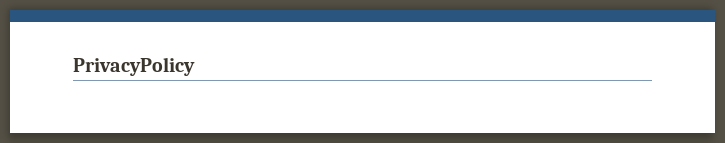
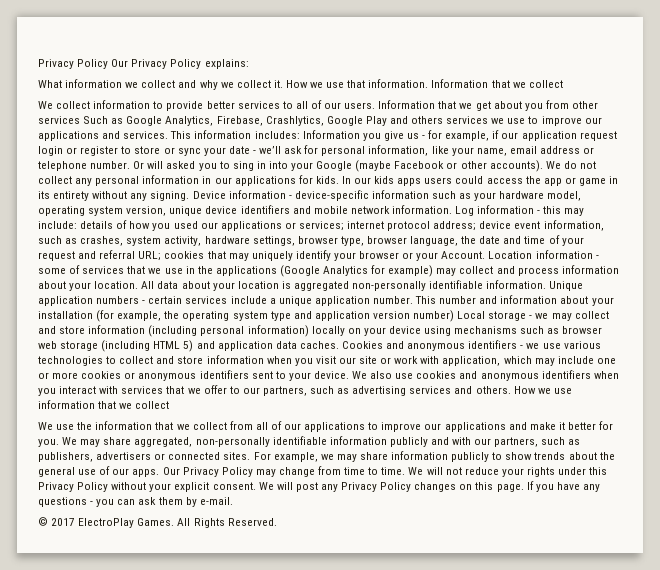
- PrivacyPolicy
+ Privacy Policy Our Privacy Policy explains:
+ What information we collect and why we collect it. How we use that information. Information that we collect
+ We collect information to provide better services to all of our users. Information that we get about you from other services Such as Google Analytics, Firebase, Crashlytics, Google Play and others services we use to improve our applications and services. This information includes: Information you give us - for example, if our application request login or register to store or sync your date - we’ll ask for personal information, like your name, email address or telephone number. Or will asked you to sing in into your Google (maybe Facebook or other accounts). We do not collect any personal information in our applications for kids. In our kids apps users could access the app or game in its entirety without any signing. Device information - device-specific information such as your hardware model, operating system version, unique device identifiers and mobile network information. Log information - this may include: details of how you used our applications or services; internet protocol address; device event information, such as crashes, system activity, hardware settings, browser type, browser language, the date and time of your request and referral URL; cookies that may uniquely identify your browser or your Account. Location information - some of services that we use in the applications (Google Analytics for example) may collect and process information about your location. All data about your location is aggregated non-personally identifiable information. Unique application numbers - certain services include a unique application number. This number and information about your installation (for example, the operating system type and application version number) Local storage - we may collect and store information (including personal information) locally on your device using mechanisms such as browser web storage (including HTML 5) and application data caches. Cookies and anonymous identifiers - we use various technologies to collect and store information when you visit our site or work with application, which may include one or more cookies or anonymous identifiers sent to your device. We also use cookies and anonymous identifiers when you interact with services that we offer to our partners, such as advertising services and others. How we use information that we collect
+ We use the information that we collect from all of our applications to improve our applications and make it better for you. We may share aggregated, non-personally identifiable information publicly and with our partners, such as publishers, advertisers or connected sites. For example, we may share information publicly to show trends about the general use of our apps. Our Privacy Policy may change from time to time. We will not reduce your rights under this Privacy Policy without your explicit consent. We will post any Privacy Policy changes on this page. If you have any questions - you can ask them by e-mail.
+ © 2017 ElectroPlay Games. All Rights Reserved.

